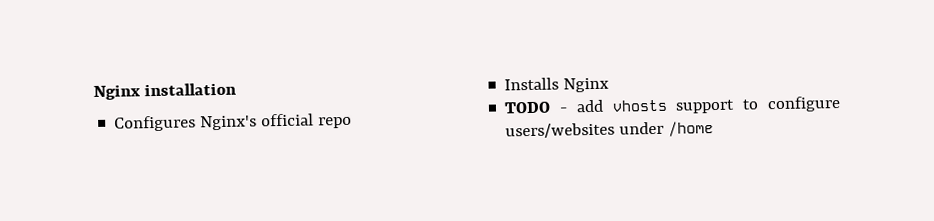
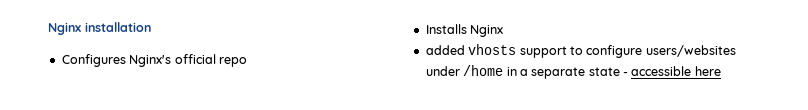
- TODO - add vhosts support to configure users/websites under /home
+ added vhosts support to configure users/websites under /home in a separate state - accessible here

